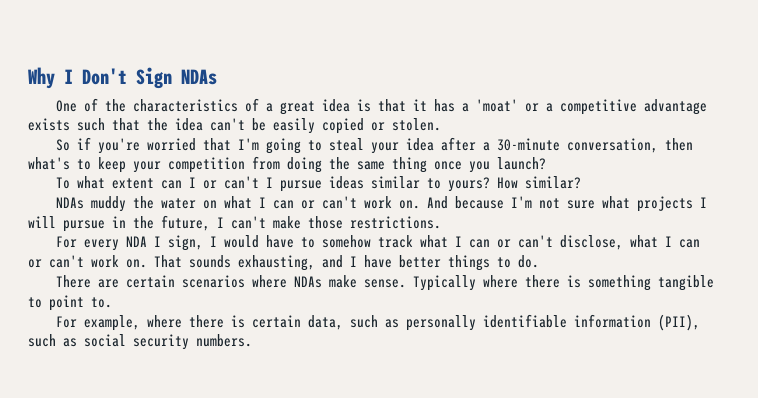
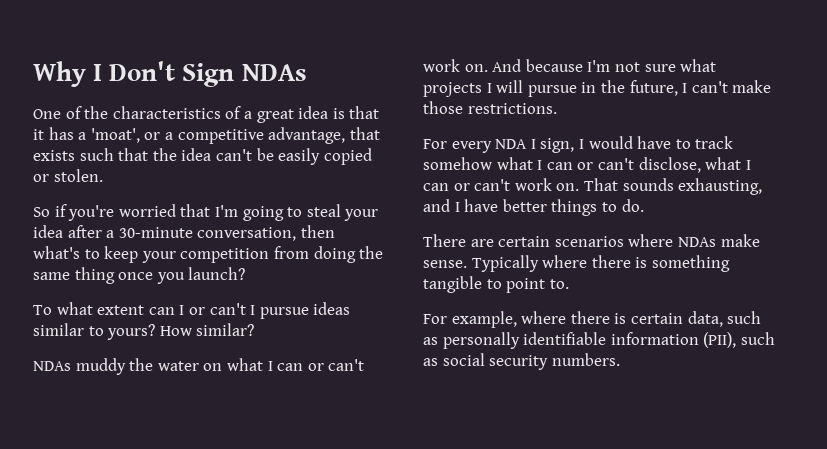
- One of the characteristics of a great idea is that it has a 'moat' or a competitive advantage exists such that the idea can't be easily copied or stolen.
+ One of the characteristics of a great idea is that it has a 'moat', or a competitive advantage, that exists such that the idea can't be easily copied or stolen.
- For every NDA I sign, I would have to somehow track what I can or can't disclose, what I can or can't work on.
+ For every NDA I sign, I would have to track somehow what I can or can't disclose, what I can or can't work on.

